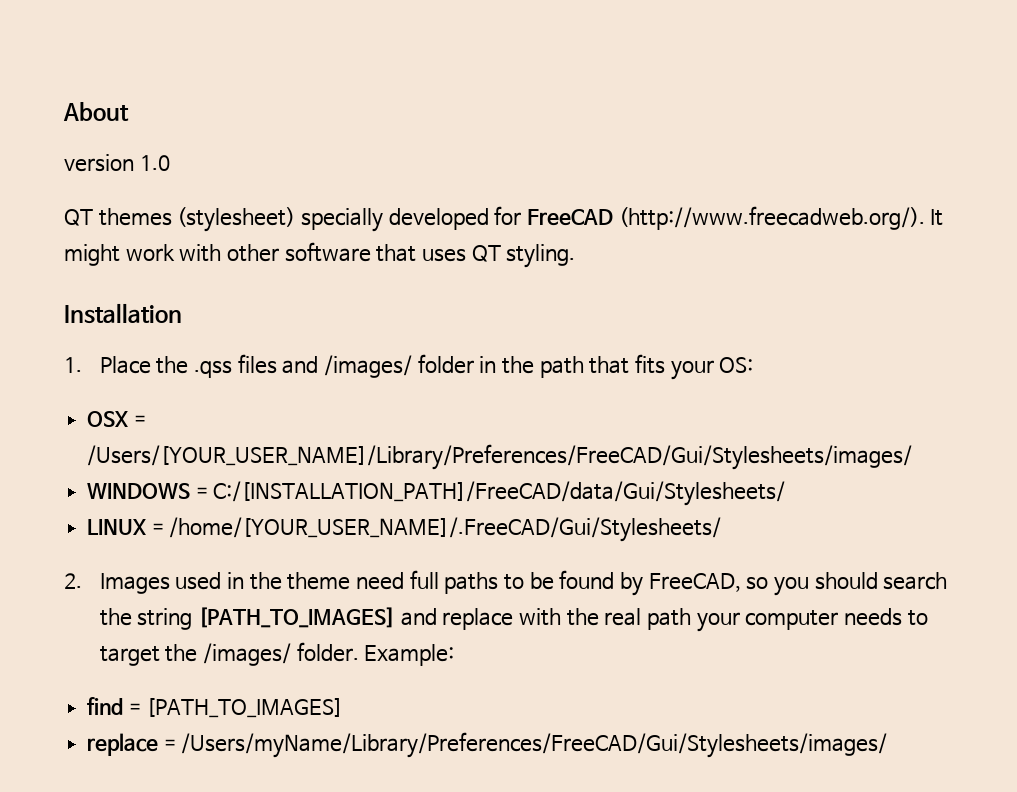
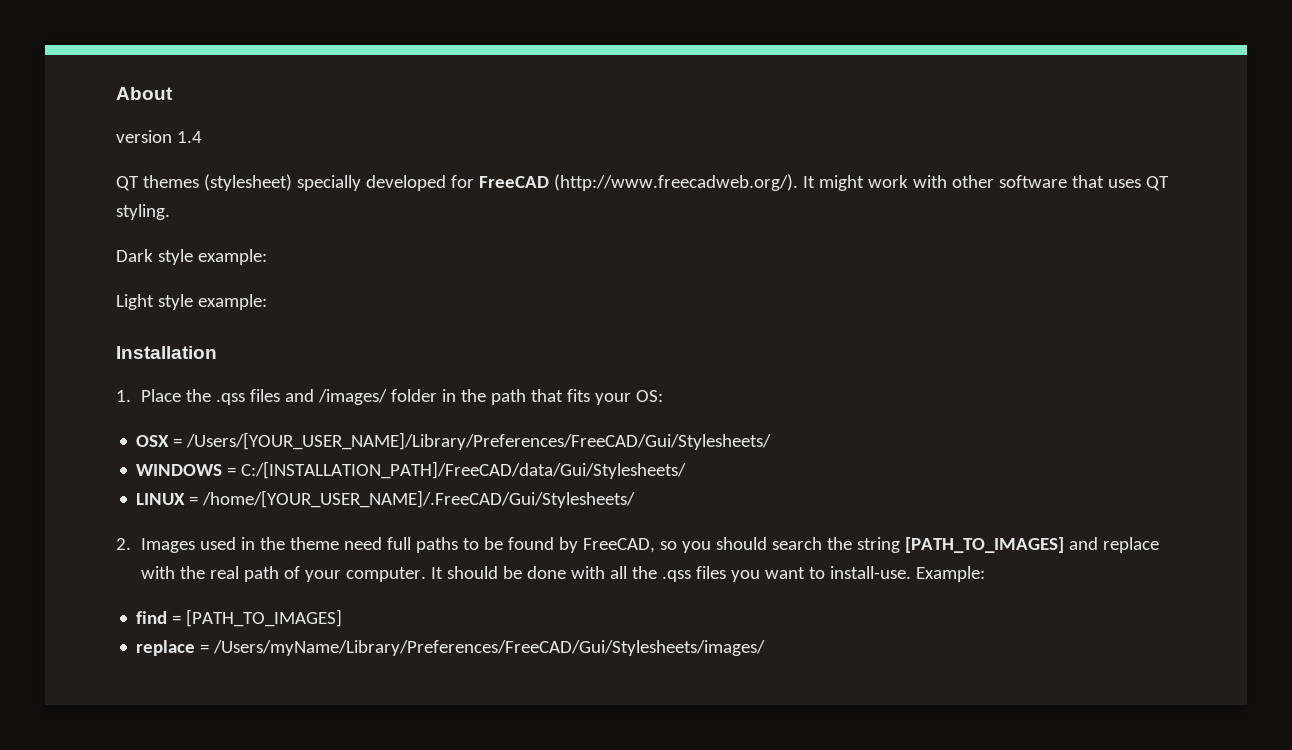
- version 1.0
+ version 1.4
+ Dark style example:
+ Light style example:
- OSX = /Users/[YOUR_USER_NAME]/Library/Preferences/FreeCAD/Gui/Stylesheets/images/
+ OSX = /Users/[YOUR_USER_NAME]/Library/Preferences/FreeCAD/Gui/Stylesheets/
- 2. Images used in the theme need full paths to be found by FreeCAD, so you should search the string [PATH_TO_IMAGES] and replace with the real path your computer needs to target the /images/ folder.
+ 2. Images used in the theme need full paths to be found by FreeCAD, so you should search the string [PATH_TO_IMAGES] and replace with the real path of your computer. It should be done with all the .qss files you want to install-use.

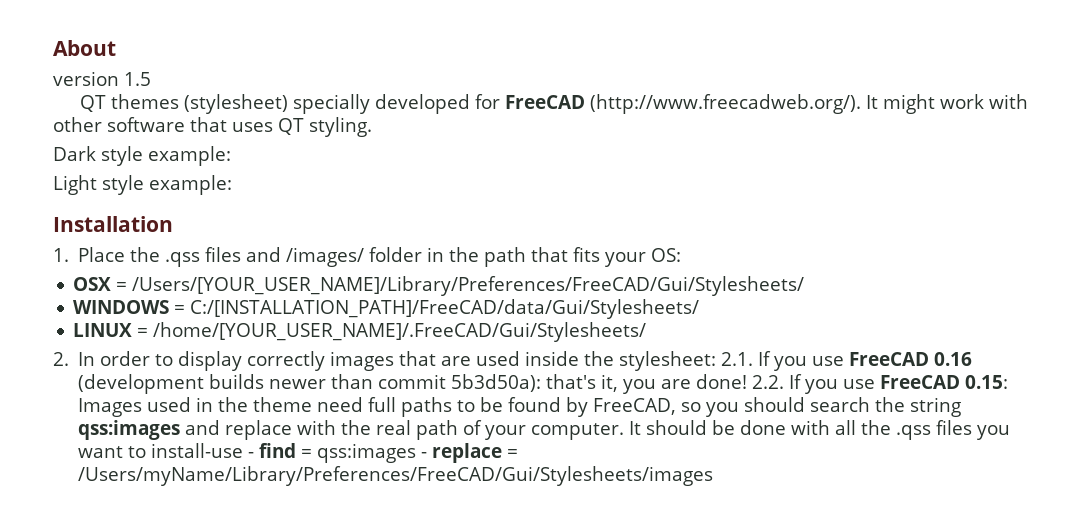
- version 1.4
+ version 1.5
- 2. Images used in the theme need full paths to be found by FreeCAD, so you should search the string [PATH_TO_IMAGES] and replace with the real path of your computer.
+ 2. In order to display correctly images that are used inside the stylesheet: 2.1. If you use FreeCAD 0.16 (development builds newer than commit 5b3d50a): that's it, you are done! 2.2. If you use FreeCAD 0.15: Images used in the theme need full paths to be found by FreeCAD, so you should search the string qss:images and replace with the real path of your computer.
- It should be done with all the .qss files you want to install-use. Example:
- find = [PATH_TO_IMAGES]
- replace = /Users/myName/Library/Preferences/FreeCAD/Gui/Stylesheets/images/
+ It should be done with all the .qss files you want to install-use - find = qss:images - replace = /Users/myName/Library/Preferences/FreeCAD/Gui/Stylesheets/images

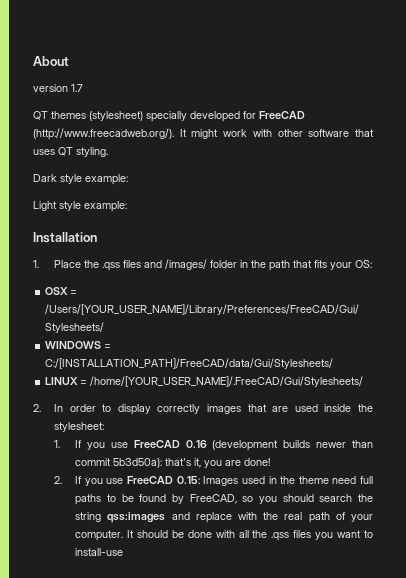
- version 1.5
+ version 1.7
- 2. In order to display correctly images that are used inside the stylesheet: 2.1. If you use FreeCAD 0.16 (development builds newer than commit 5b3d50a):
+ 2. In order to display correctly images that are used inside the stylesheet:
+ 1. If you use FreeCAD 0.16 (development builds newer than commit 5b3d50a):
- that's it, you are done! 2.2. If you use FreeCAD 0.15:
+ that's it, you are done!
+ 2. If you use FreeCAD 0.15:
- It should be done with all the .qss files you want to install-use - find = qss:images - replace = /Users/myName/Library/Preferences/FreeCAD/Gui/Stylesheets/images
+ It should be done with all the .qss files you want to install-use

